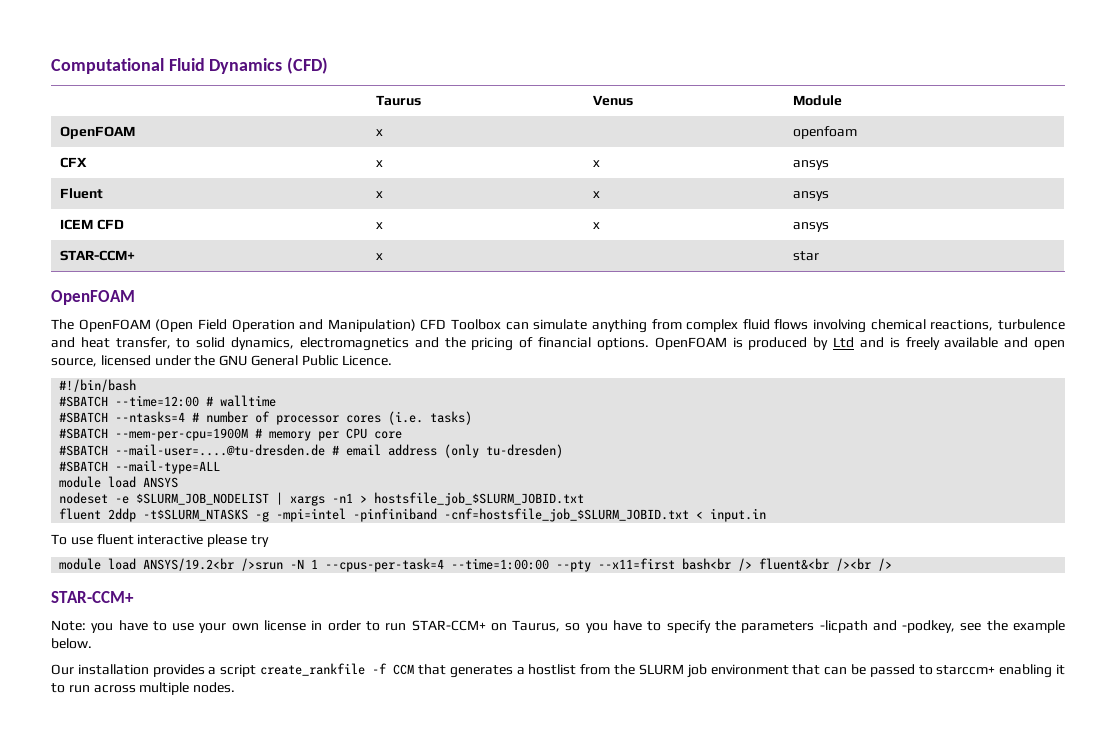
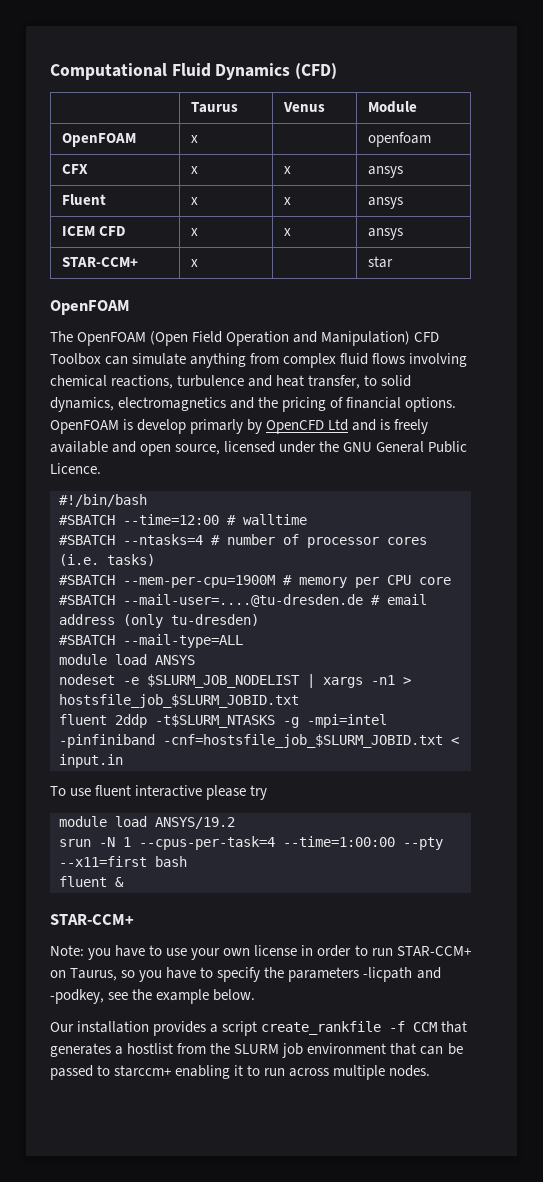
- OpenFOAM is produced by Ltd and is freely available and open source, licensed under the GNU General Public Licence.
+ OpenFOAM is develop primarly by OpenCFD Ltd and is freely available and open source, licensed under the GNU General Public Licence.
- module load ANSYS/19.2<br />srun -N 1 --cpus-per-task=4 --time=1:00:00 --pty --x11=first bash<br /> fluent&<br /><br />
+ module load ANSYS/19.2
+ srun -N 1 --cpus-per-task=4 --time=1:00:00 --pty --x11=first bash
+ fluent &

